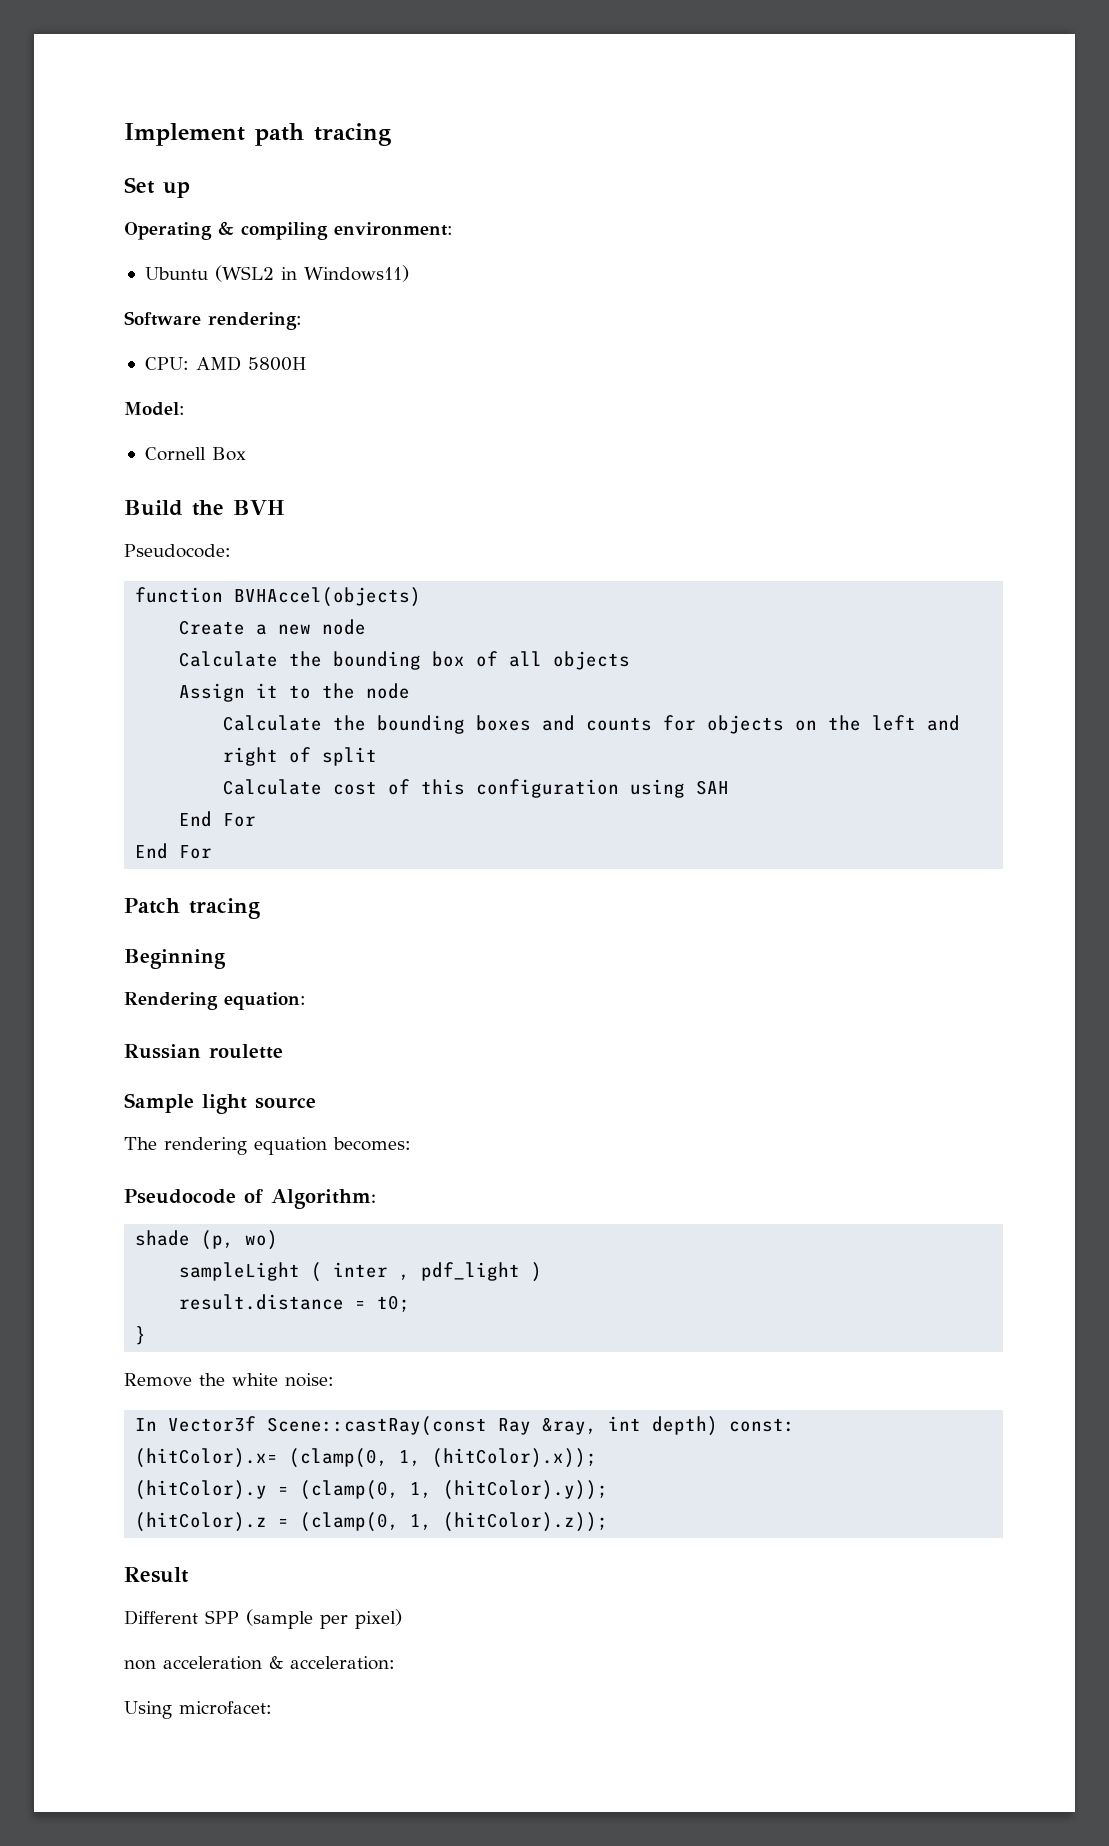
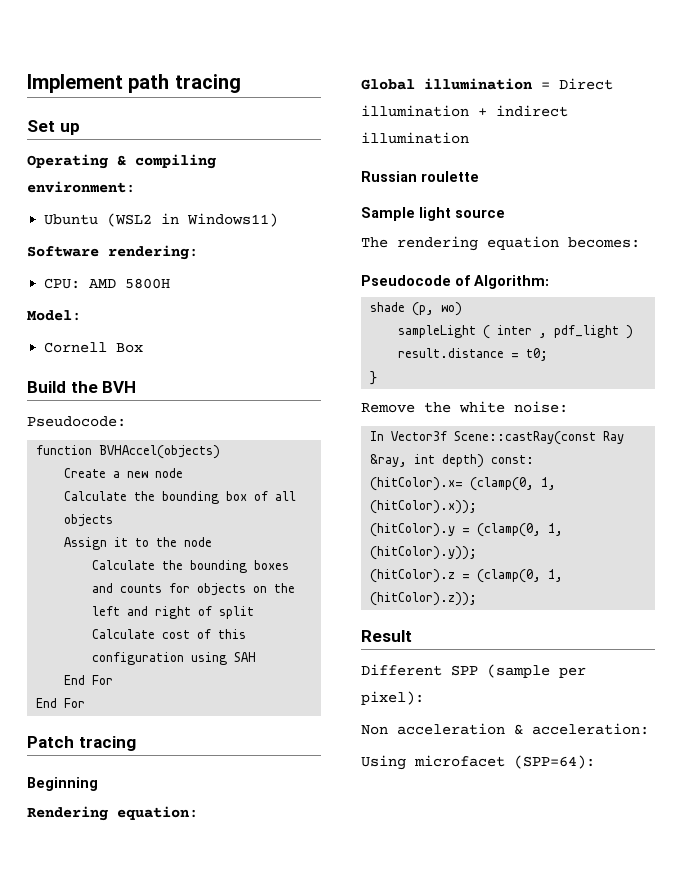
+ Global illumination = Direct illumination + indirect illumination
- Different SPP (sample per pixel)
- non acceleration & acceleration:
+ Different SPP (sample per pixel):
+ Non acceleration & acceleration:
- Using microfacet:
+ Using microfacet (SPP=64):

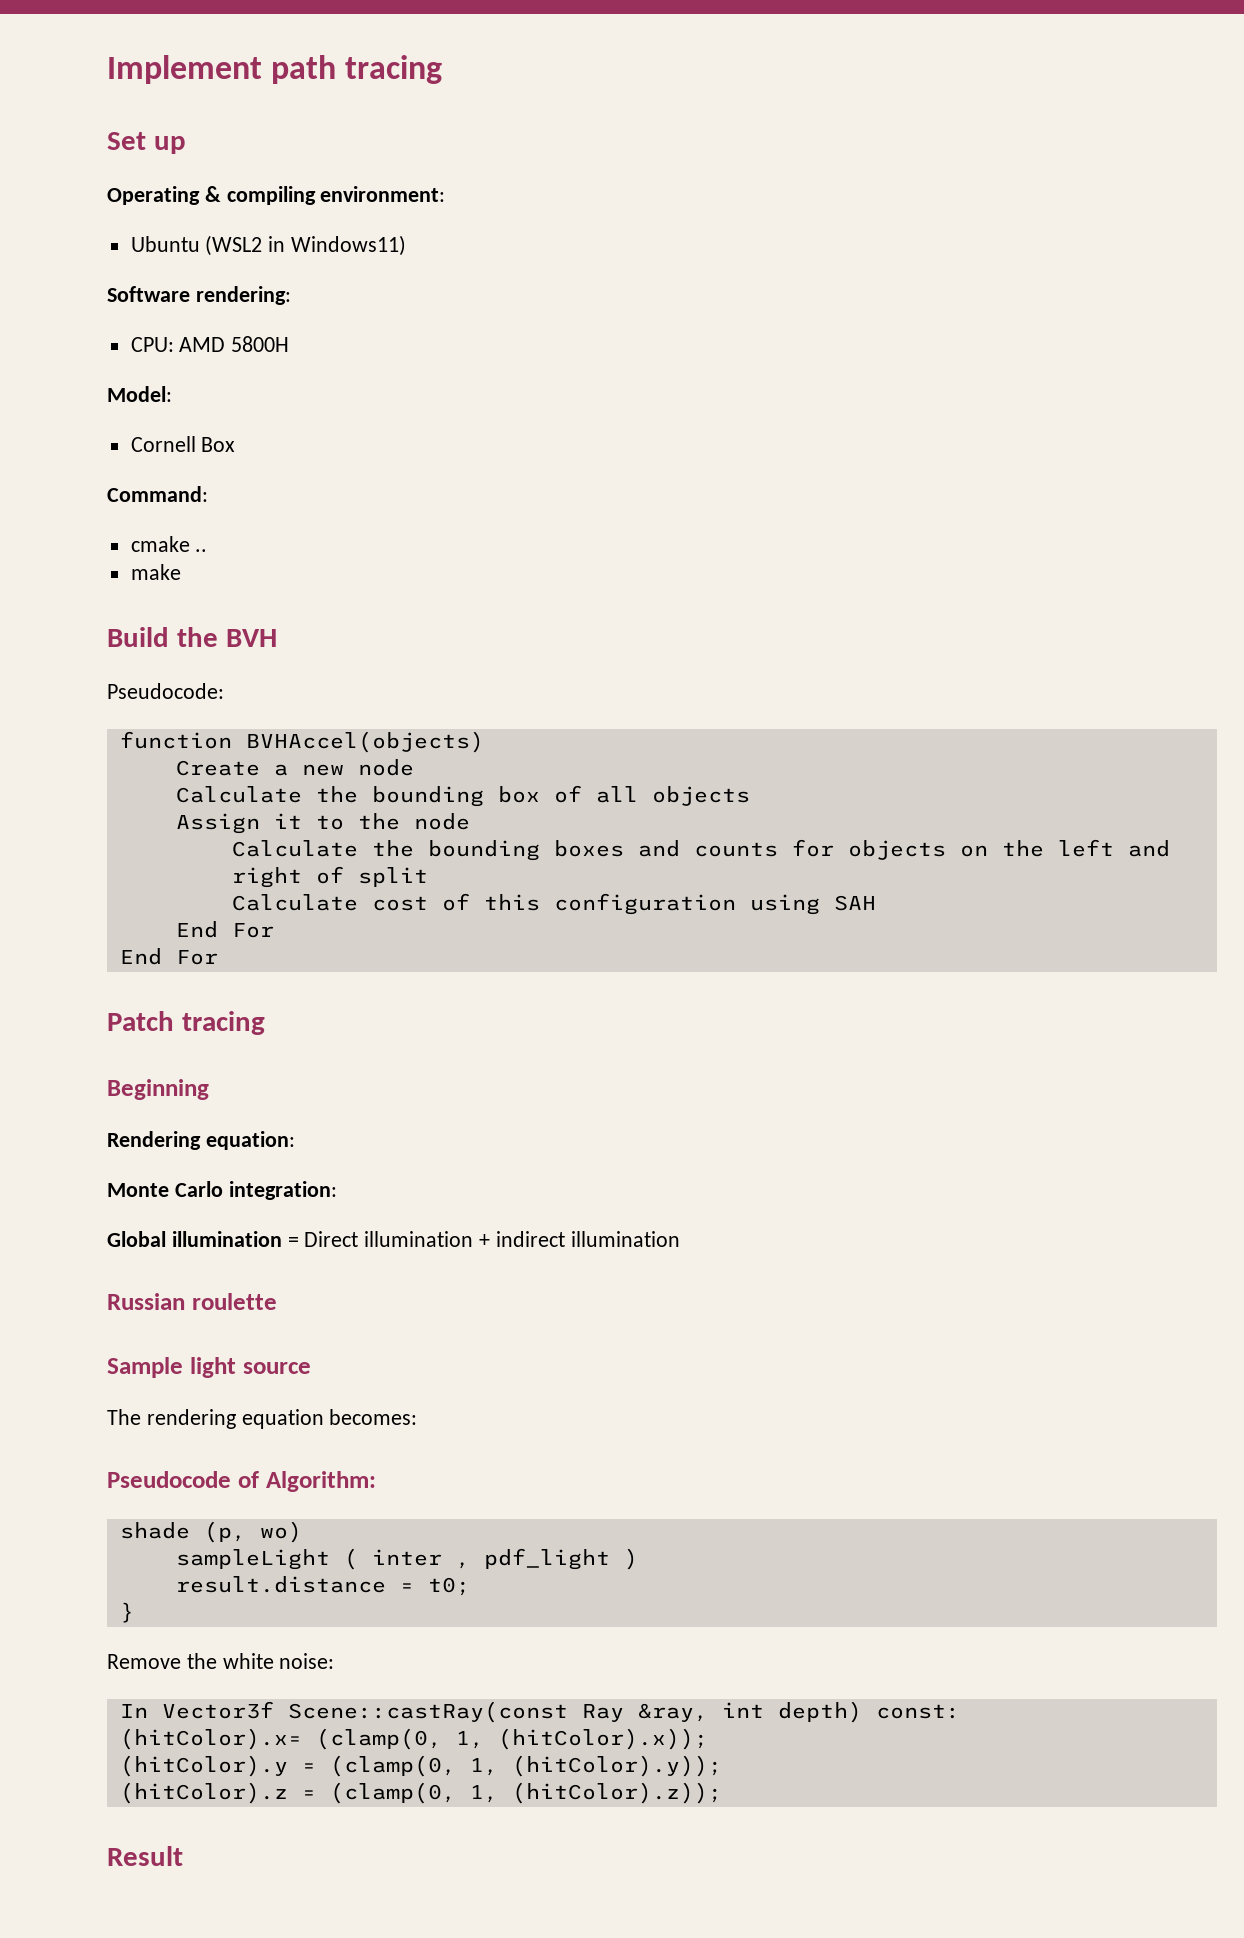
+ Command:
+ cmake ..
+ make
+ Monte Carlo integration:
- Different SPP (sample per pixel):
- Non acceleration & acceleration:
- Using microfacet (SPP=64):

